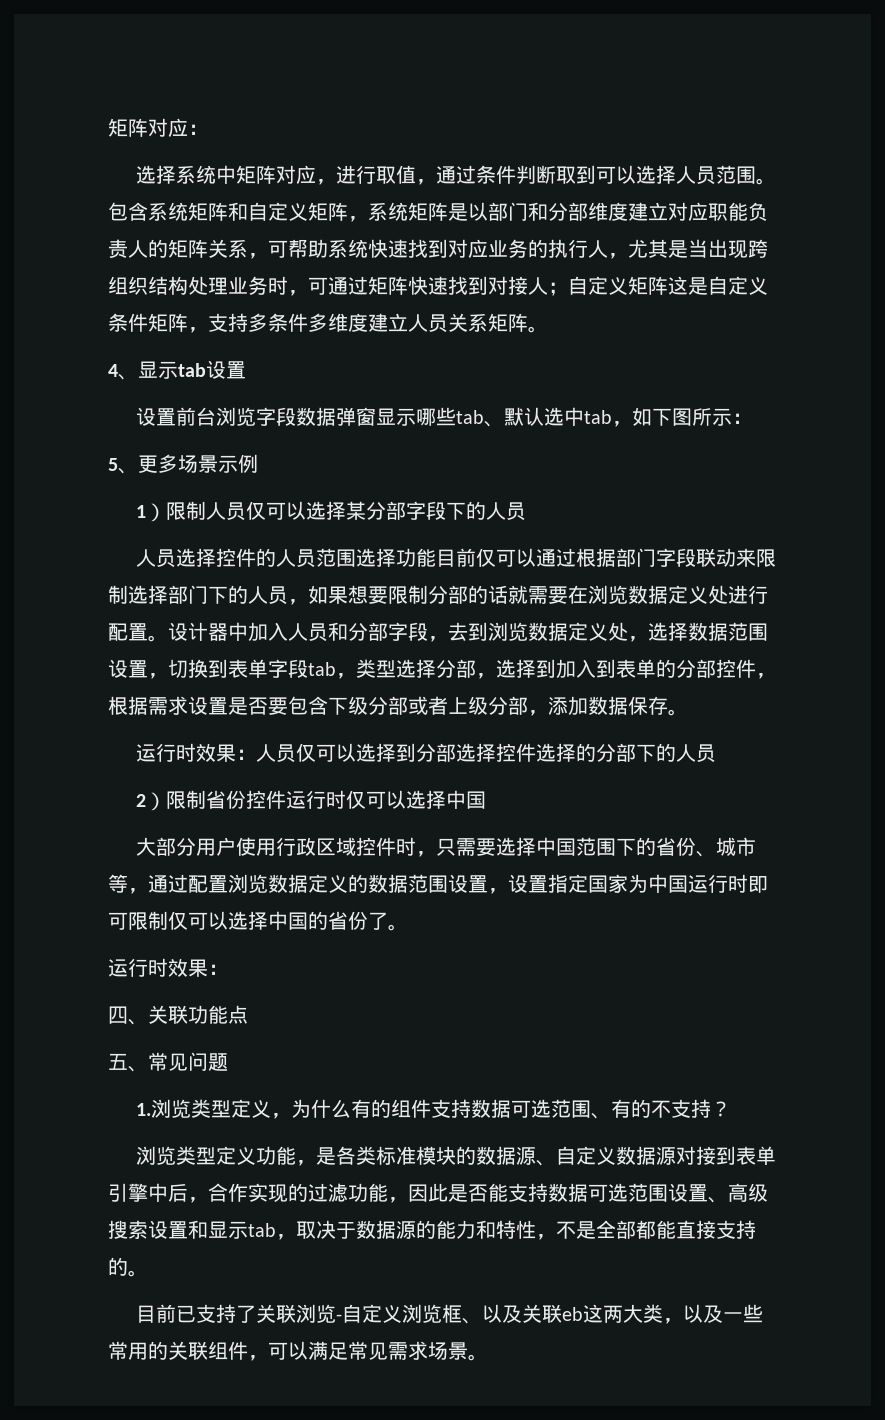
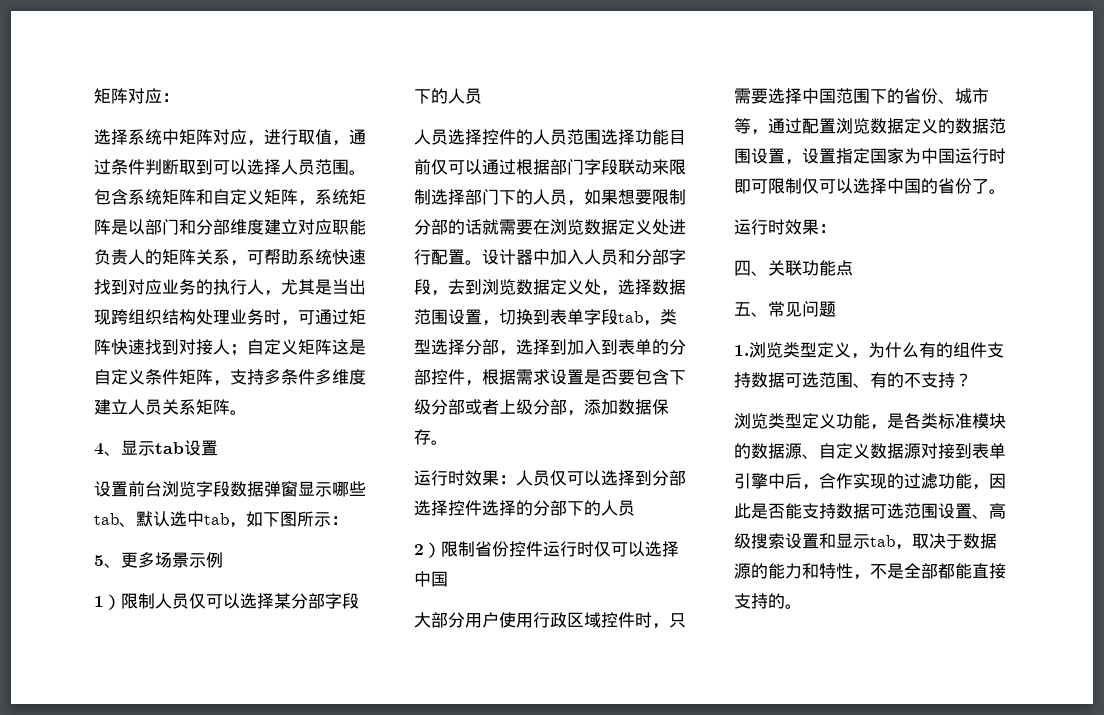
- 目前已支持了关联浏览-自定义浏览框、以及关联eb这两大类，以及一些常用的关联组件，可以满足常见需求场景。

